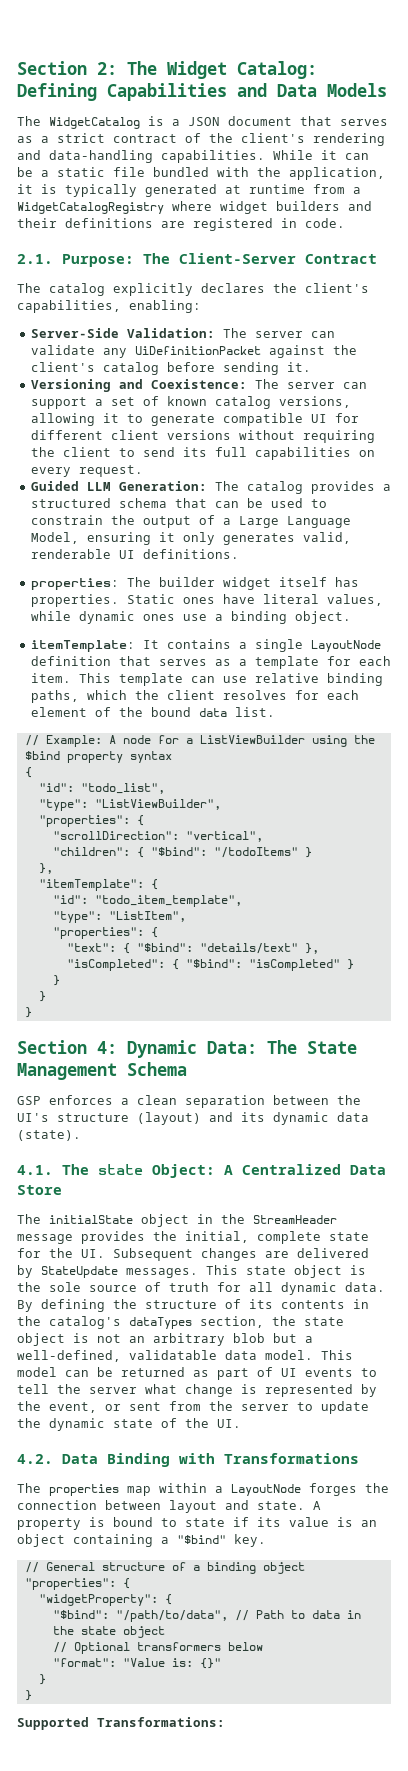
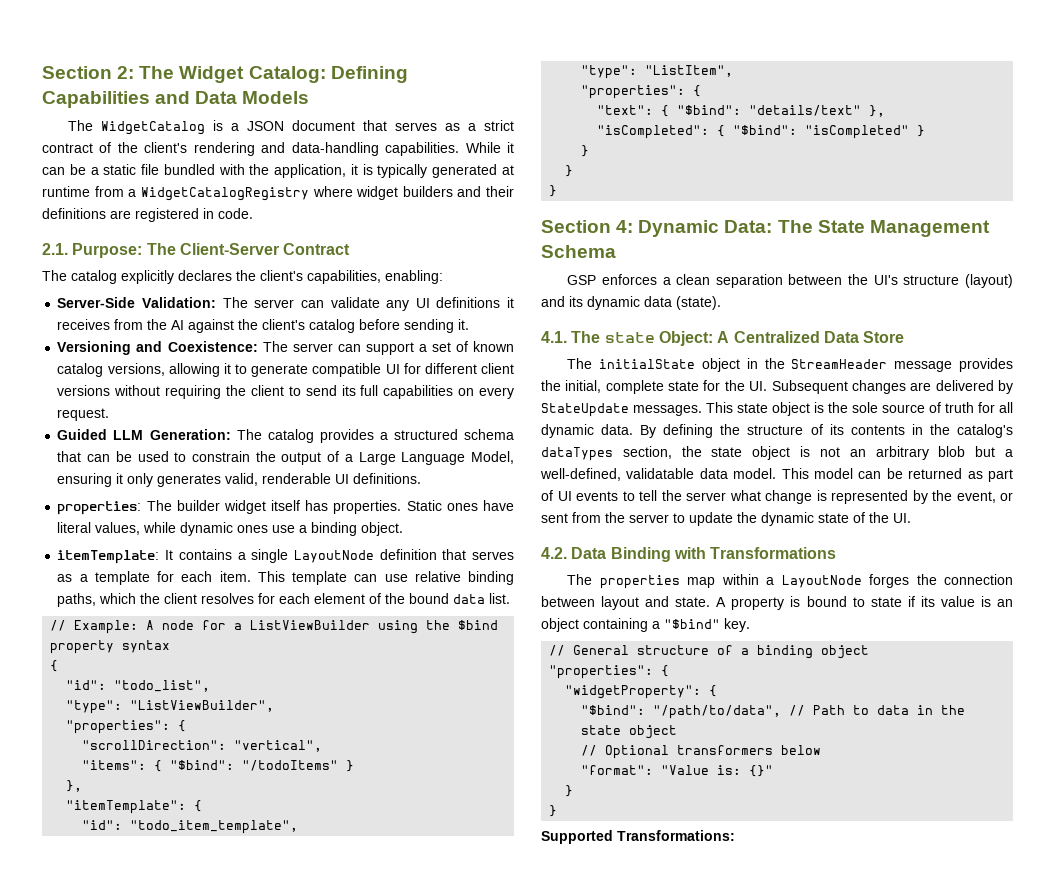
- Server-Side Validation: The server can validate any UiDefinitionPacket against the client's catalog before sending it.
+ Server-Side Validation: The server can validate any UI definitions it receives from the AI against the client's catalog before sending it.
- "children": { "$bind": "/todoItems" }
+ "items": { "$bind": "/todoItems" }

